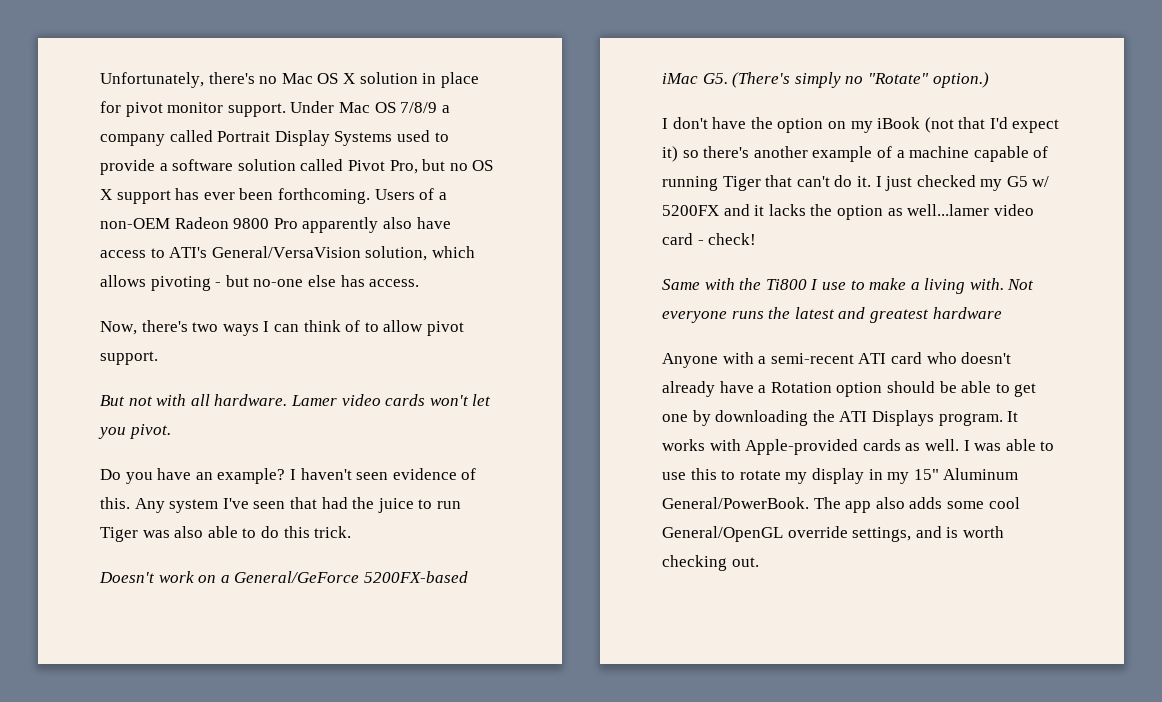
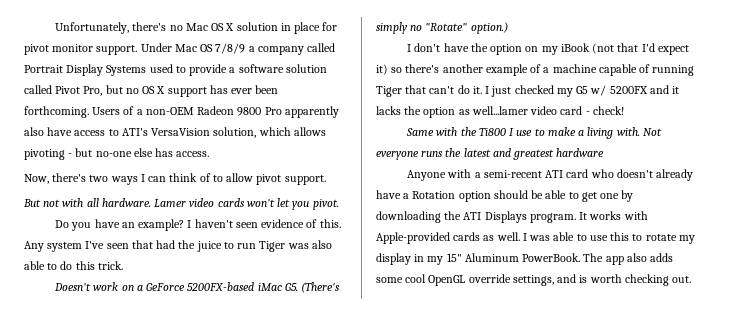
- Users of a non-OEM Radeon 9800 Pro apparently also have access to ATI's General/VersaVision solution, which allows pivoting - but no-one else has access.
+ Users of a non-OEM Radeon 9800 Pro apparently also have access to ATI's VersaVision solution, which allows pivoting - but no-one else has access.
- Doesn't work on a General/GeForce 5200FX-based iMac G5. (There's simply no "Rotate" option.)
+ Doesn't work on a GeForce 5200FX-based iMac G5. (There's simply no "Rotate" option.)
- I was able to use this to rotate my display in my 15" Aluminum General/PowerBook.
+ I was able to use this to rotate my display in my 15" Aluminum PowerBook.
- The app also adds some cool General/OpenGL override settings, and is worth checking out.
+ The app also adds some cool OpenGL override settings, and is worth checking out.

